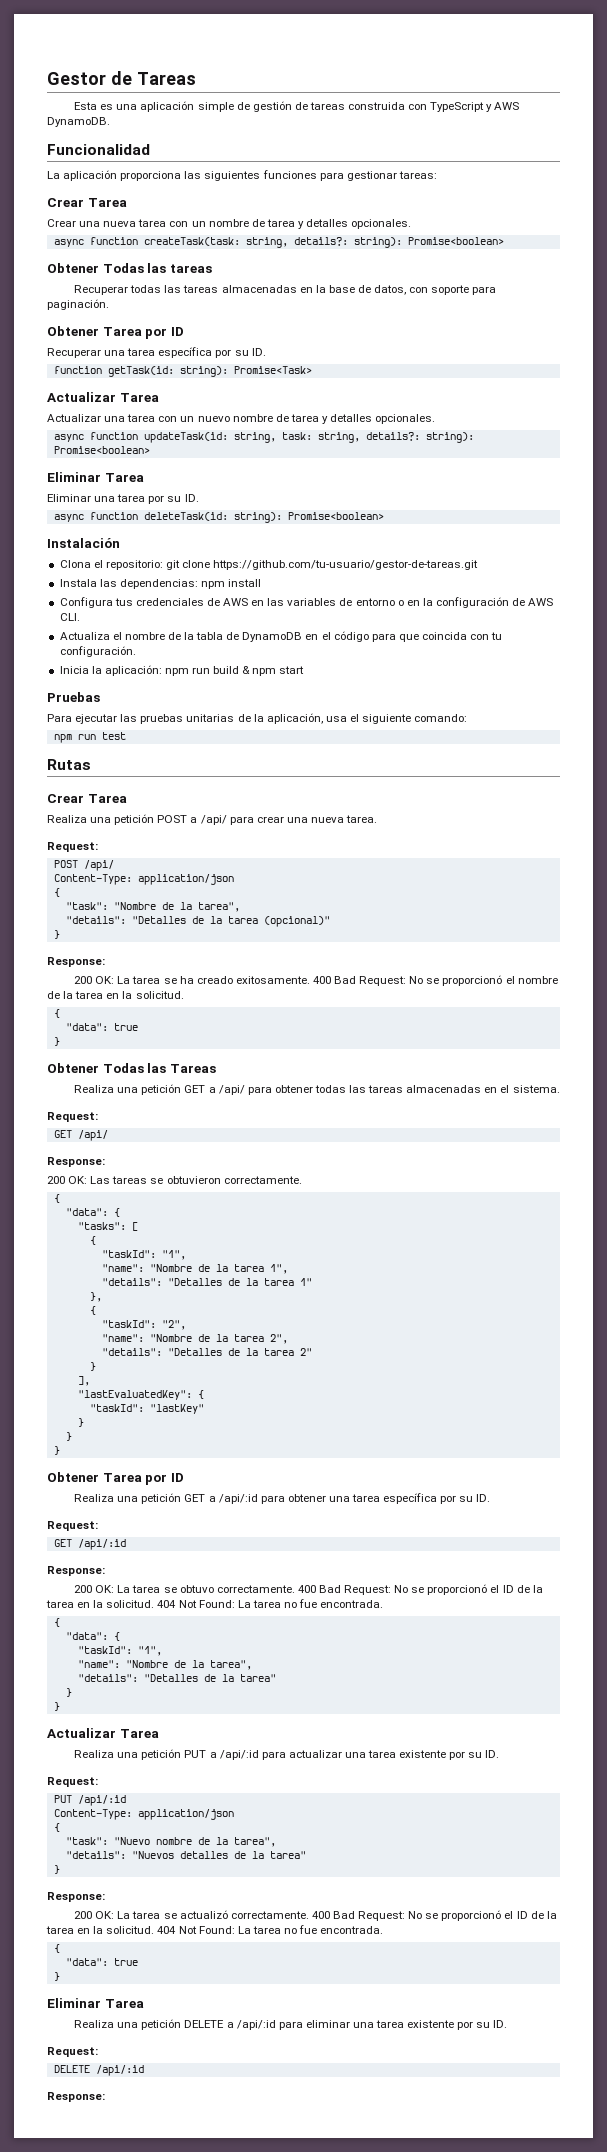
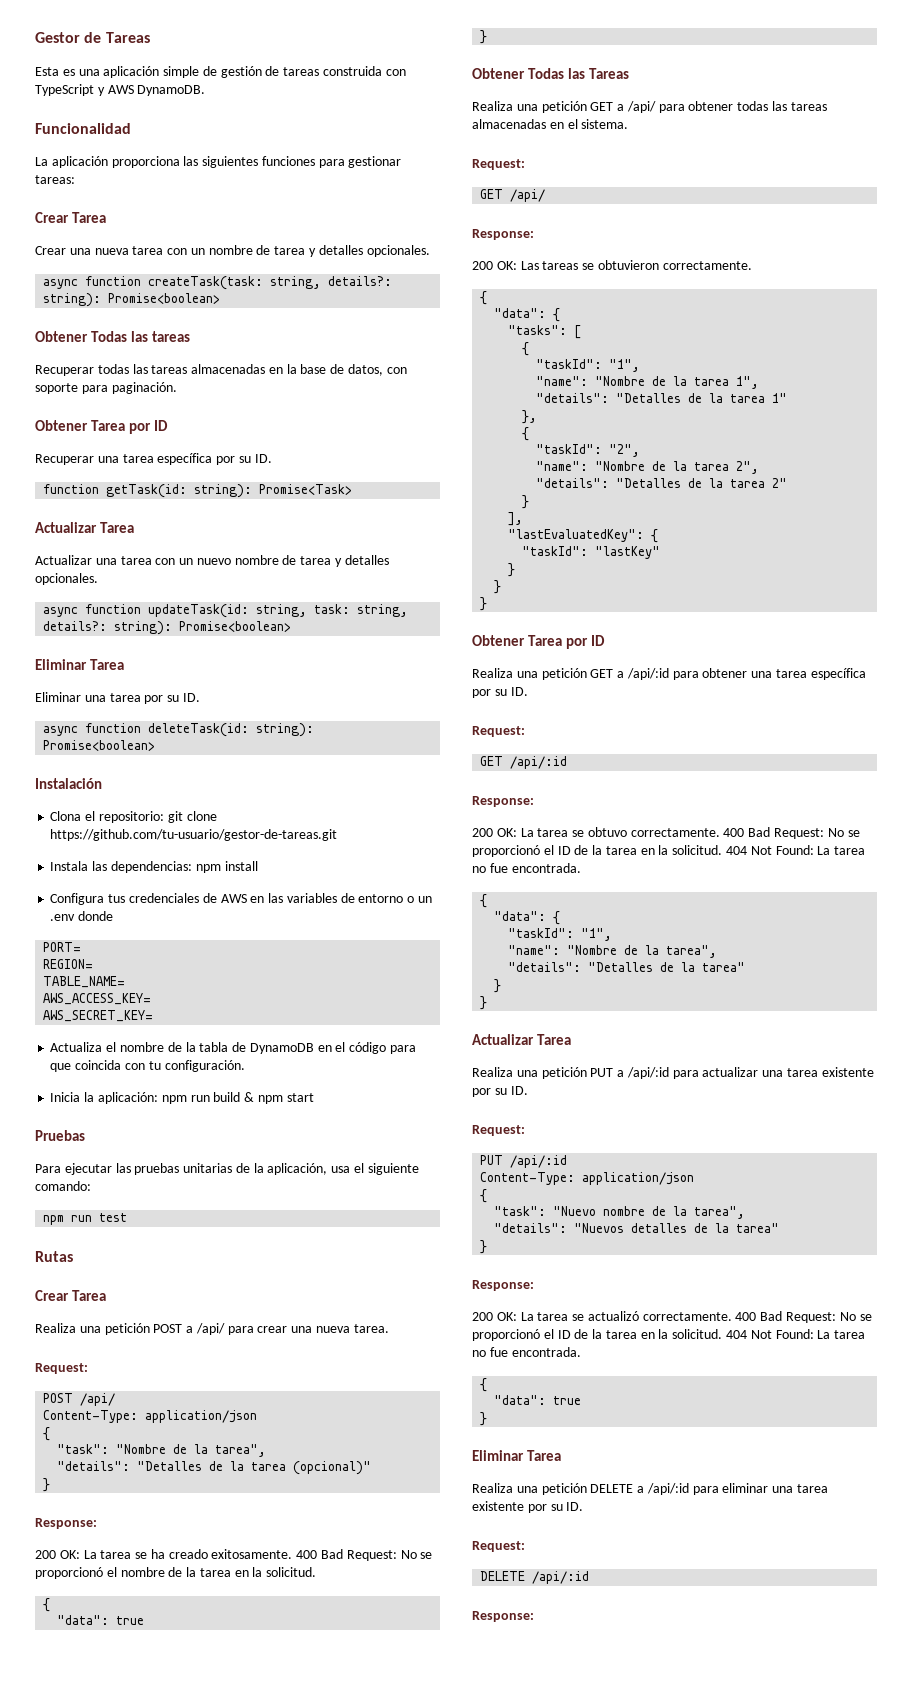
- Configura tus credenciales de AWS en las variables de entorno o en la configuración de AWS CLI.
+ Configura tus credenciales de AWS en las variables de entorno o un .env donde
+ PORT=
+ REGION=
+ TABLE_NAME=
+ AWS_ACCESS_KEY=
+ AWS_SECRET_KEY=

